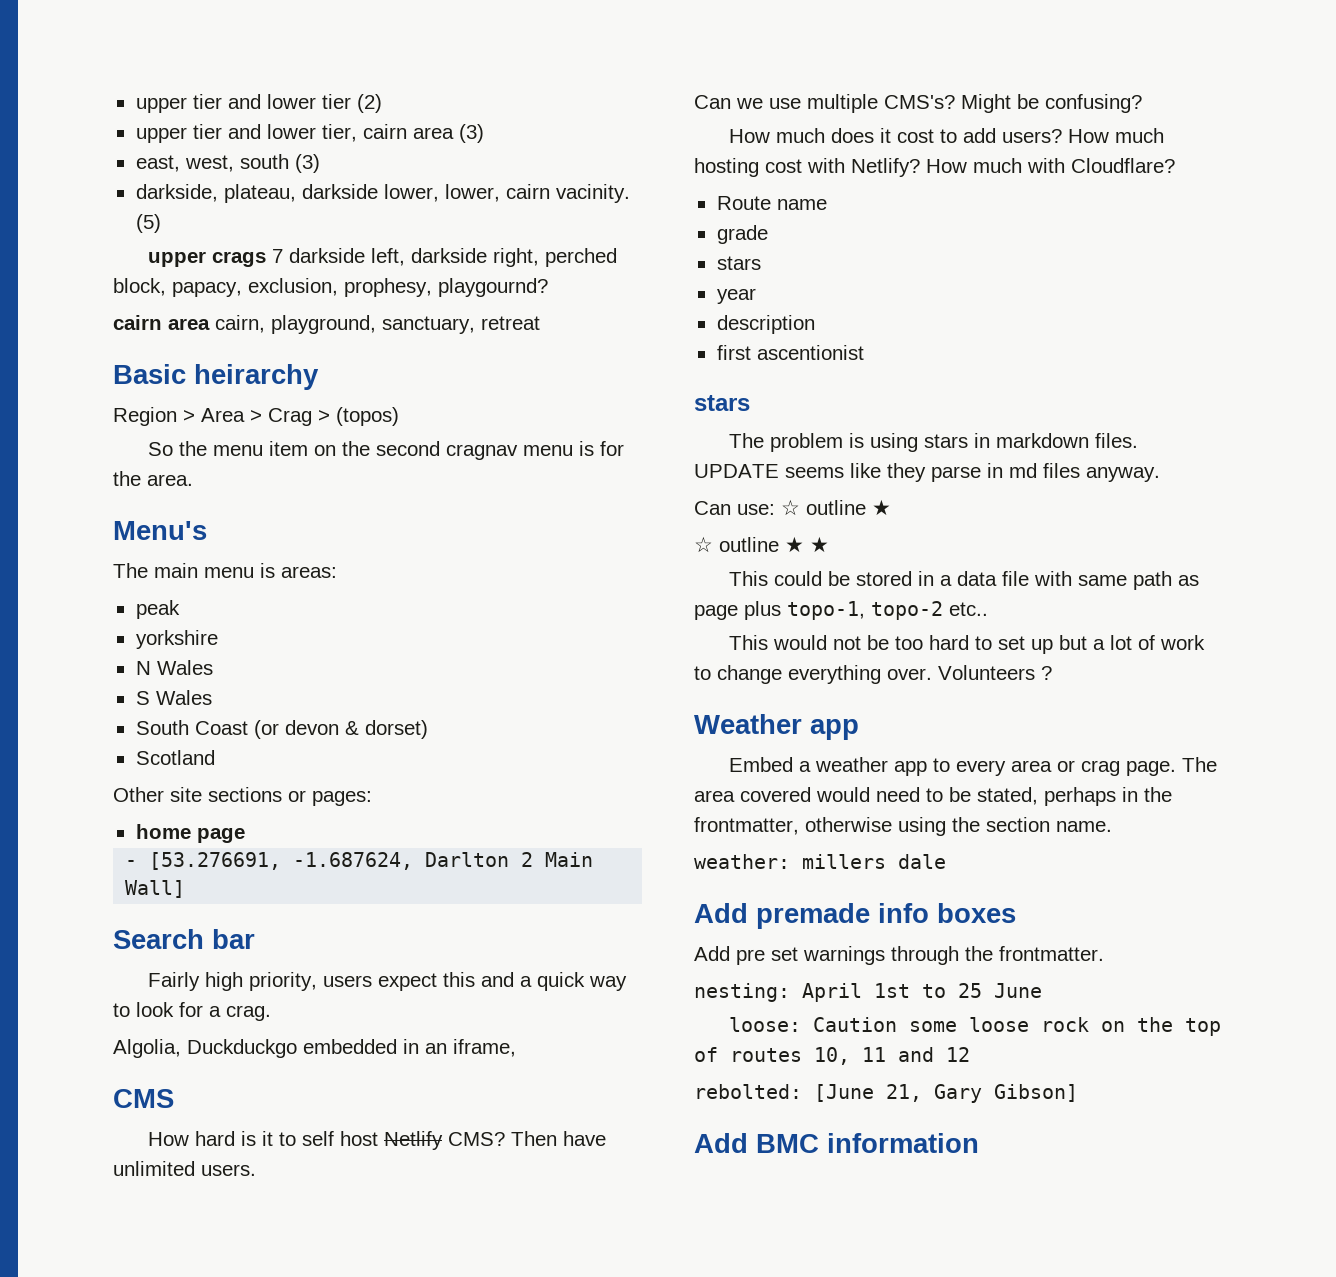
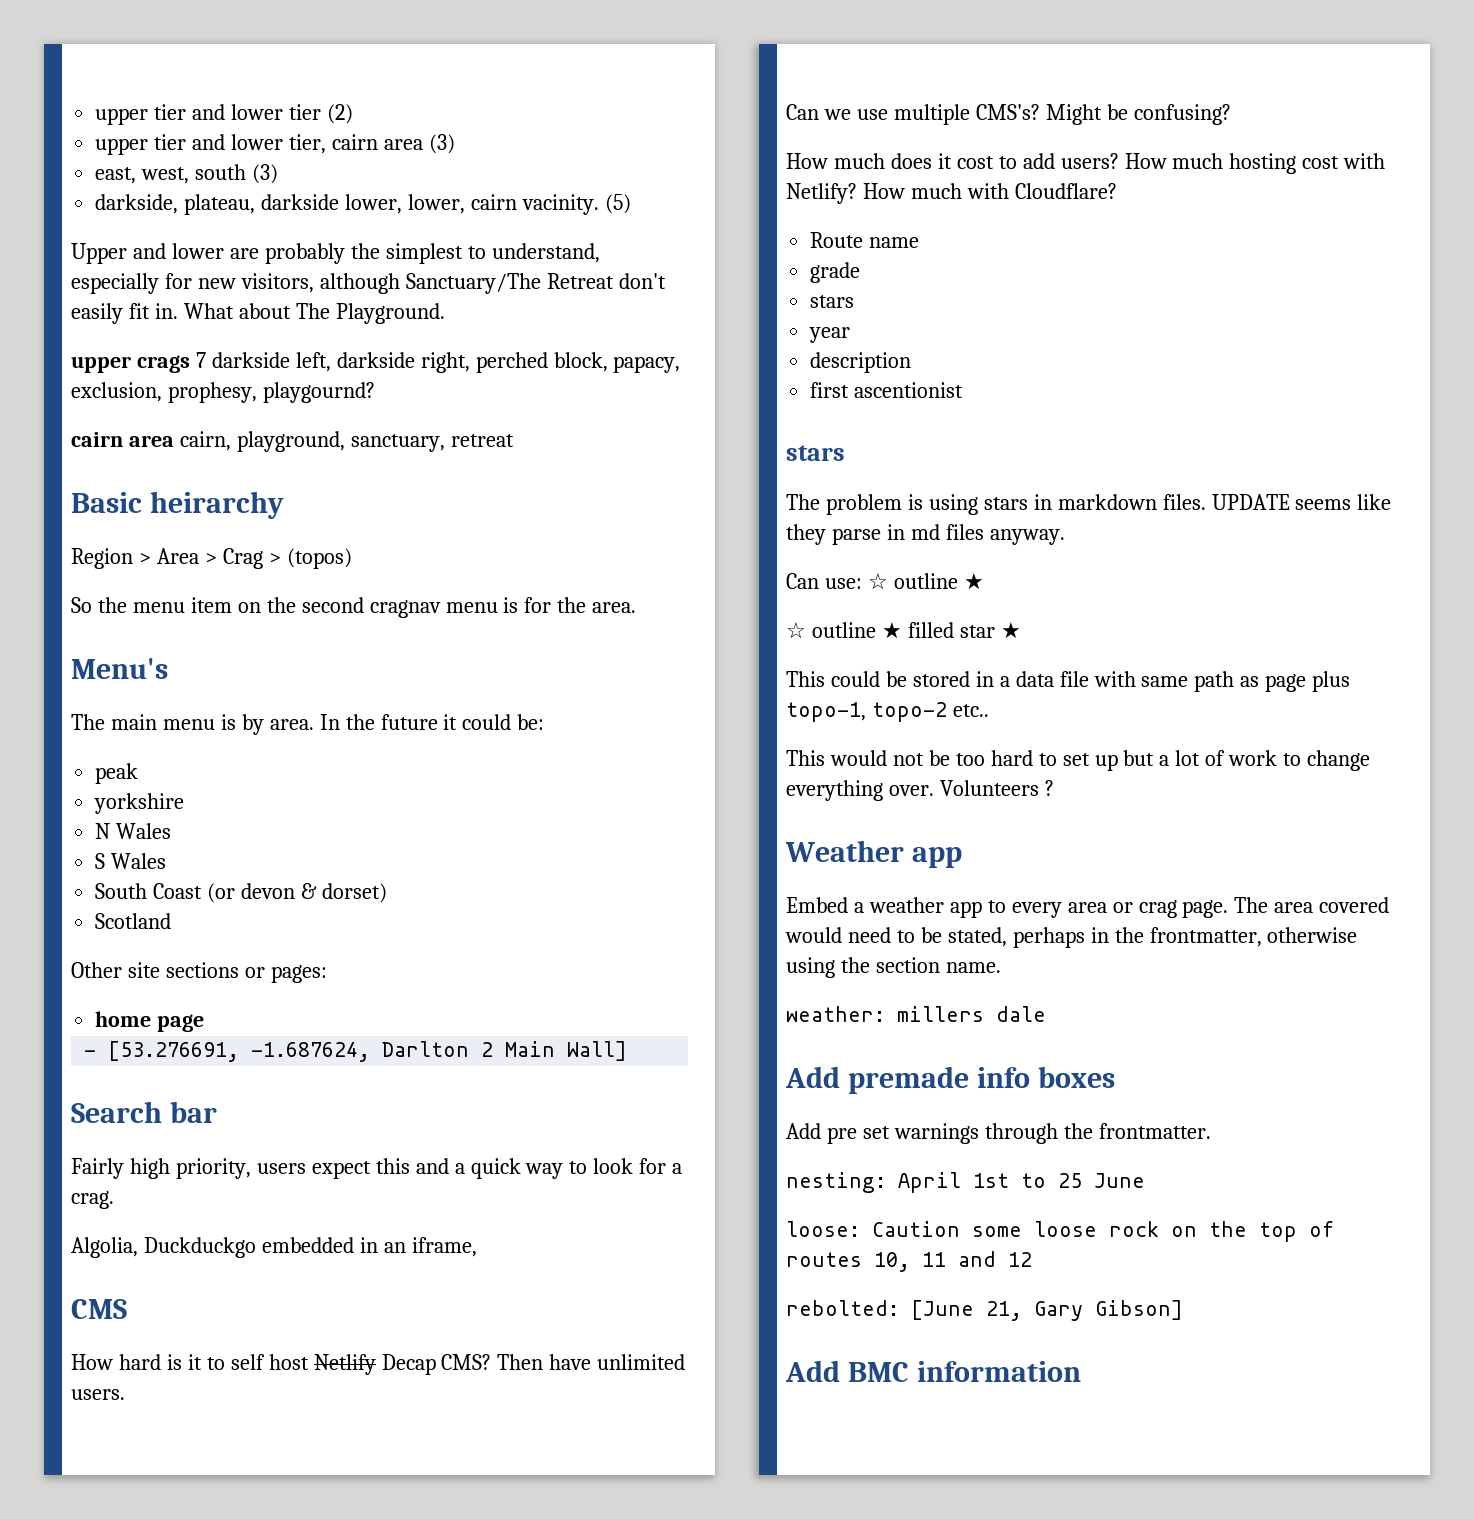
+ Upper and lower are probably the simplest to understand, especially for new visitors, although Sanctuary/The Retreat don't easily fit in. What about The Playground.
- The main menu is areas:
+ The main menu is by area. In the future it could be:
- How hard is it to self host Netlify CMS?
+ How hard is it to self host Netlify Decap CMS?
- ☆ outline ★ ★
+ ☆ outline ★ filled star ★

